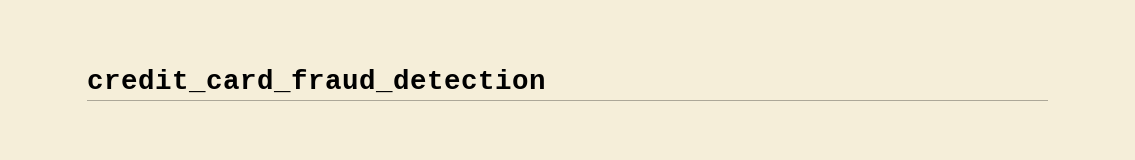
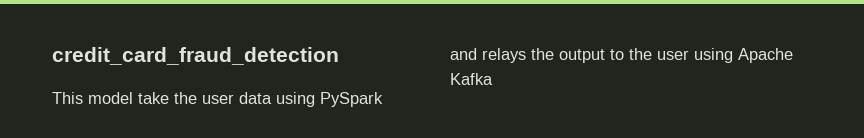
+ This model take the user data using PySpark and relays the output to the user using Apache Kafka

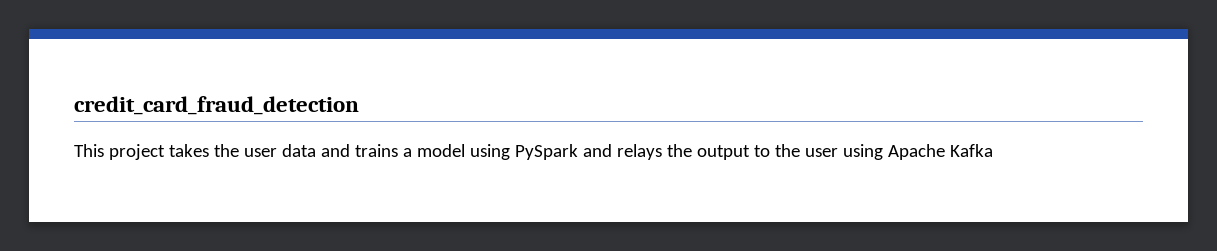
- This model take the user data using PySpark and relays the output to the user using Apache Kafka
+ This project takes the user data and trains a model using PySpark and relays the output to the user using Apache Kafka

